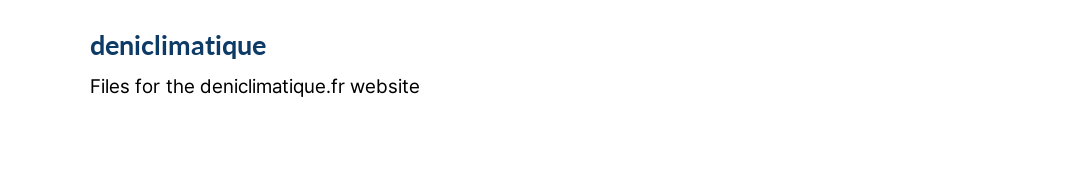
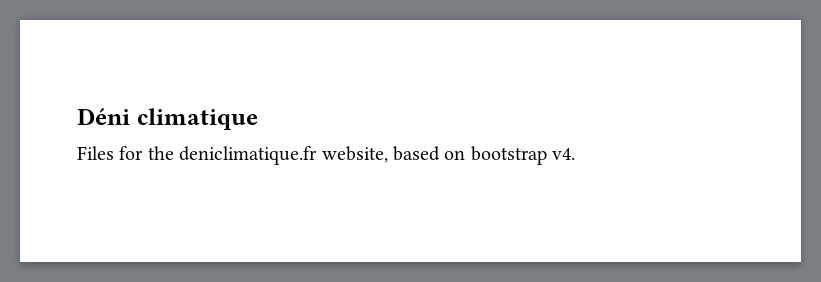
- deniclimatique
+ Déni climatique
- Files for the deniclimatique.fr website
+ Files for the deniclimatique.fr website, based on bootstrap v4.

